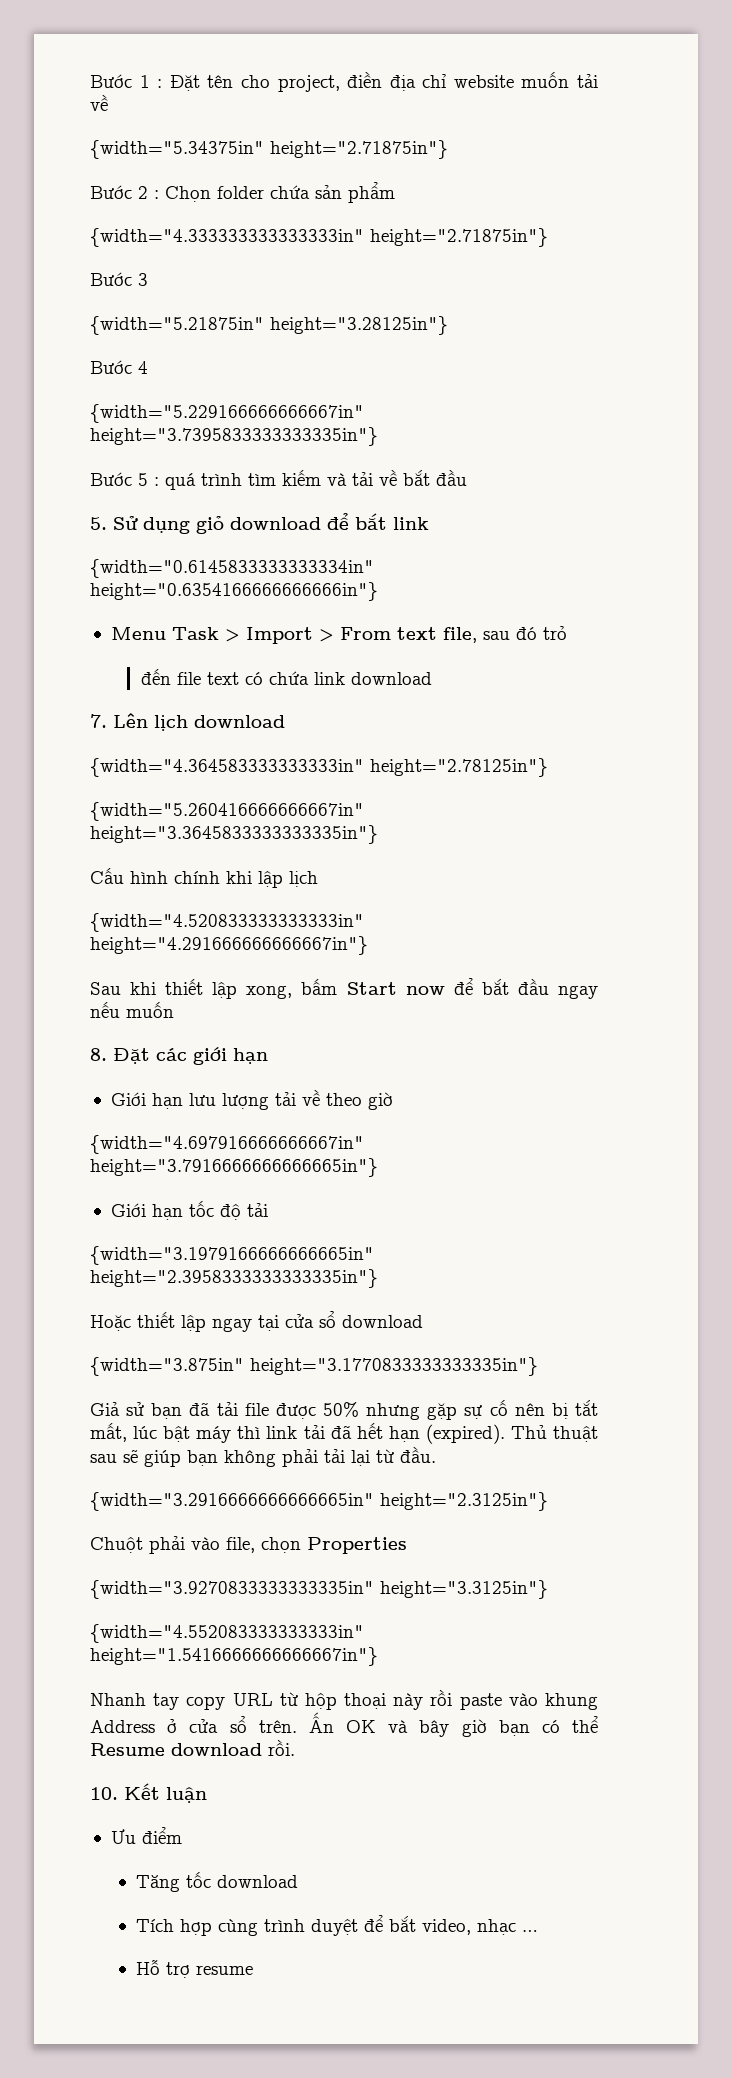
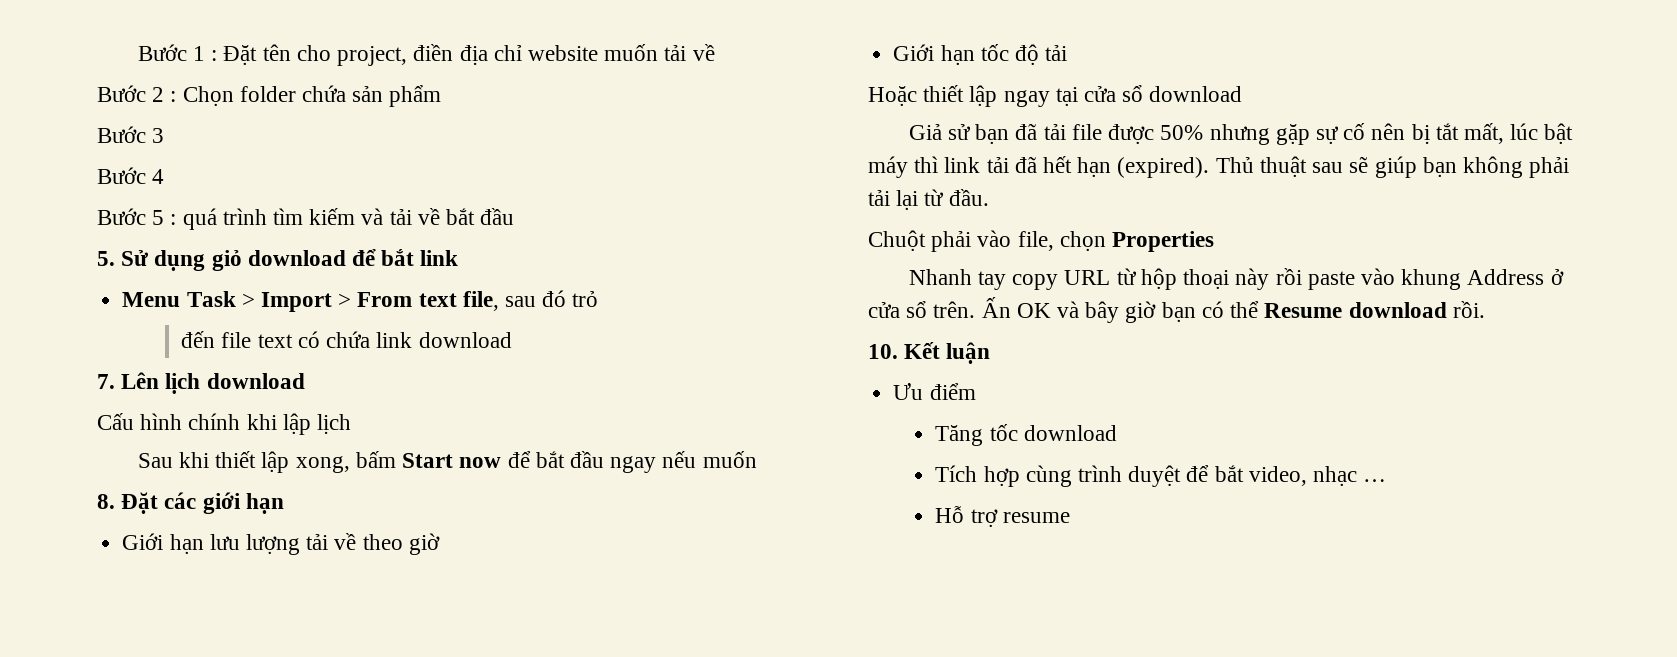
- {width="5.34375in" height="2.71875in"}
- {width="4.333333333333333in" height="2.71875in"}
- {width="5.21875in" height="3.28125in"}
- {width="5.229166666666667in" height="3.7395833333333335in"}
- {width="0.6145833333333334in" height="0.6354166666666666in"}
- {width="4.364583333333333in" height="2.78125in"}
- {width="5.260416666666667in" height="3.3645833333333335in"}
- {width="4.520833333333333in" height="4.291666666666667in"}
- {width="4.697916666666667in" height="3.7916666666666665in"}
- {width="3.1979166666666665in" height="2.3958333333333335in"}
- {width="3.875in" height="3.1770833333333335in"}
- {width="3.2916666666666665in" height="2.3125in"}
- {width="3.9270833333333335in" height="3.3125in"}
- {width="4.552083333333333in" height="1.5416666666666667in"}

